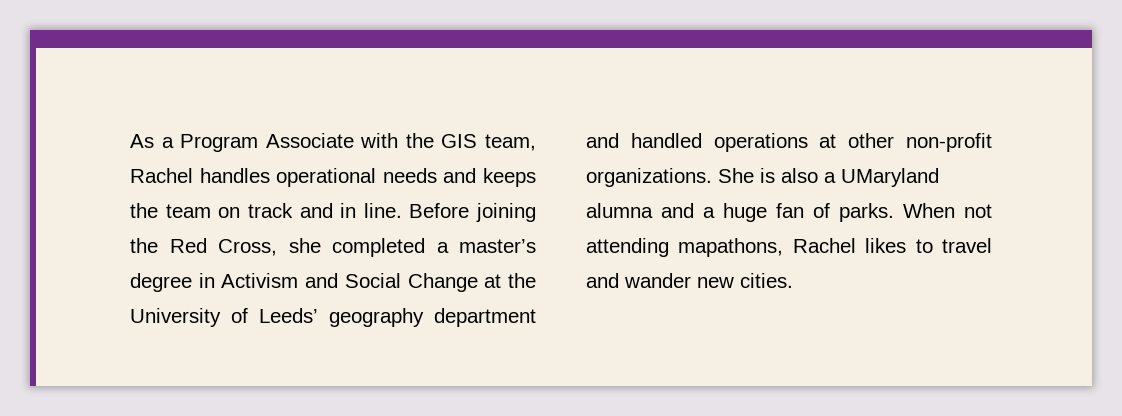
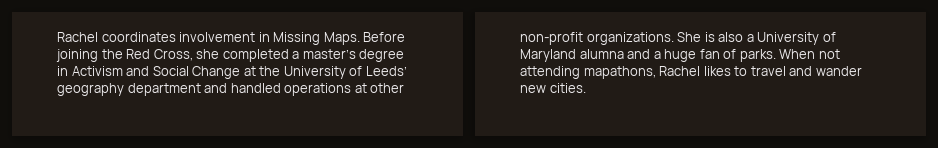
- As a Program Associate with the GIS team, Rachel handles operational needs and keeps the team on track and in line.
+ Rachel coordinates involvement in Missing Maps.
- She is also a UMaryland alumna and a huge fan of parks.
+ She is also a University of Maryland alumna and a huge fan of parks.

